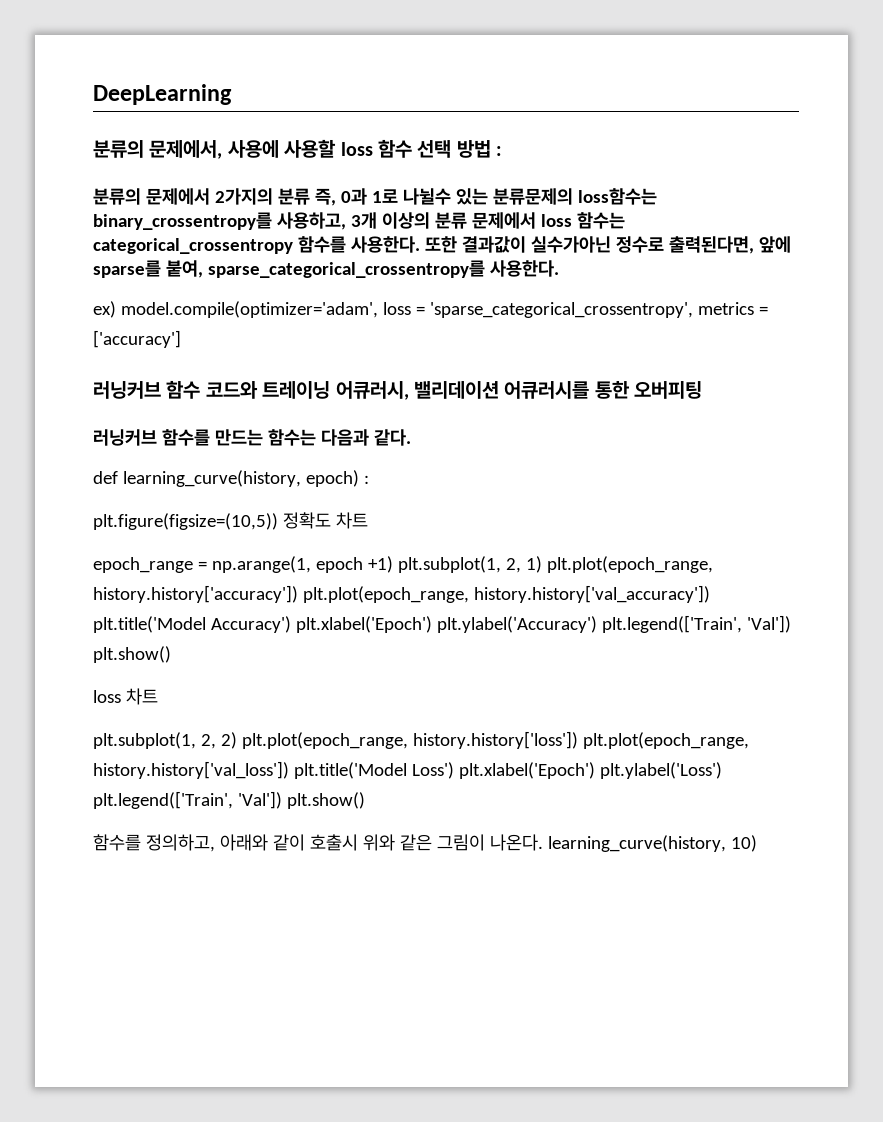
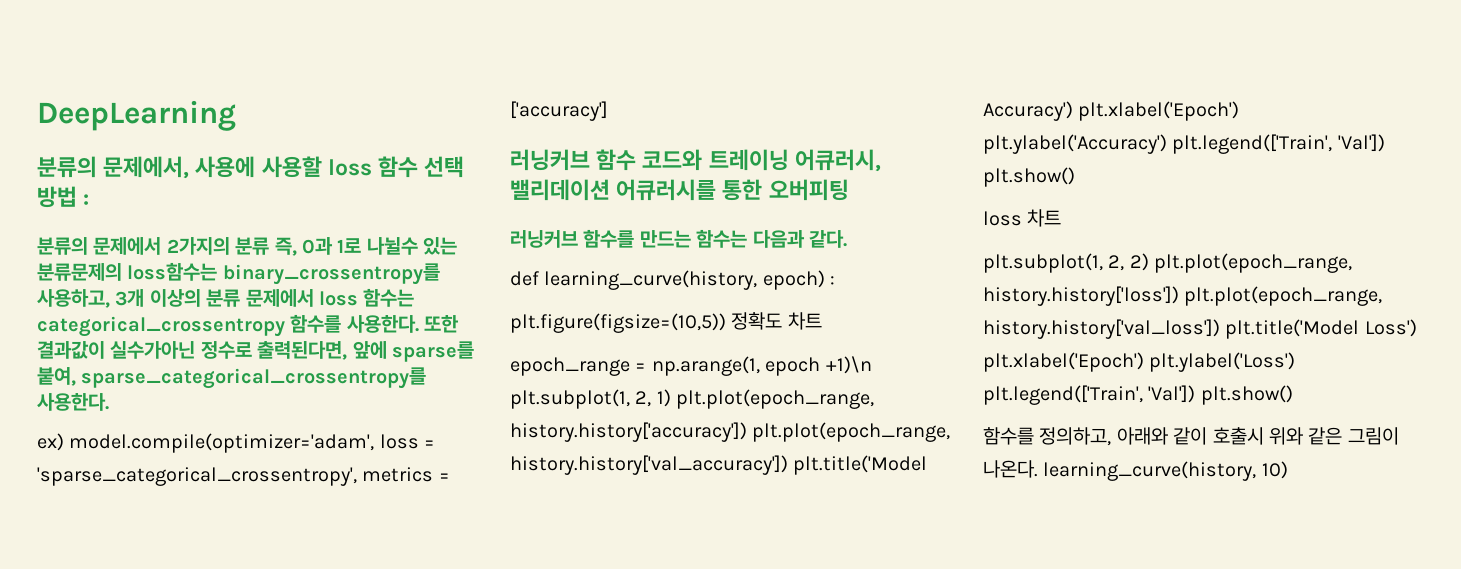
- epoch_range = np.arange(1, epoch +1) plt.subplot(1, 2, 1) plt.plot(epoch_range, history.history['accuracy']) plt.plot(epoch_range, history.history['val_accuracy']) plt.title('Model Accuracy') plt.xlabel('Epoch') plt.ylabel('Accuracy') plt.legend(['Train', 'Val']) plt.show()
+ epoch_range = np.arange(1, epoch +1)\n plt.subplot(1, 2, 1) plt.plot(epoch_range, history.history['accuracy']) plt.plot(epoch_range, history.history['val_accuracy']) plt.title('Model Accuracy') plt.xlabel('Epoch') plt.ylabel('Accuracy') plt.legend(['Train', 'Val']) plt.show()

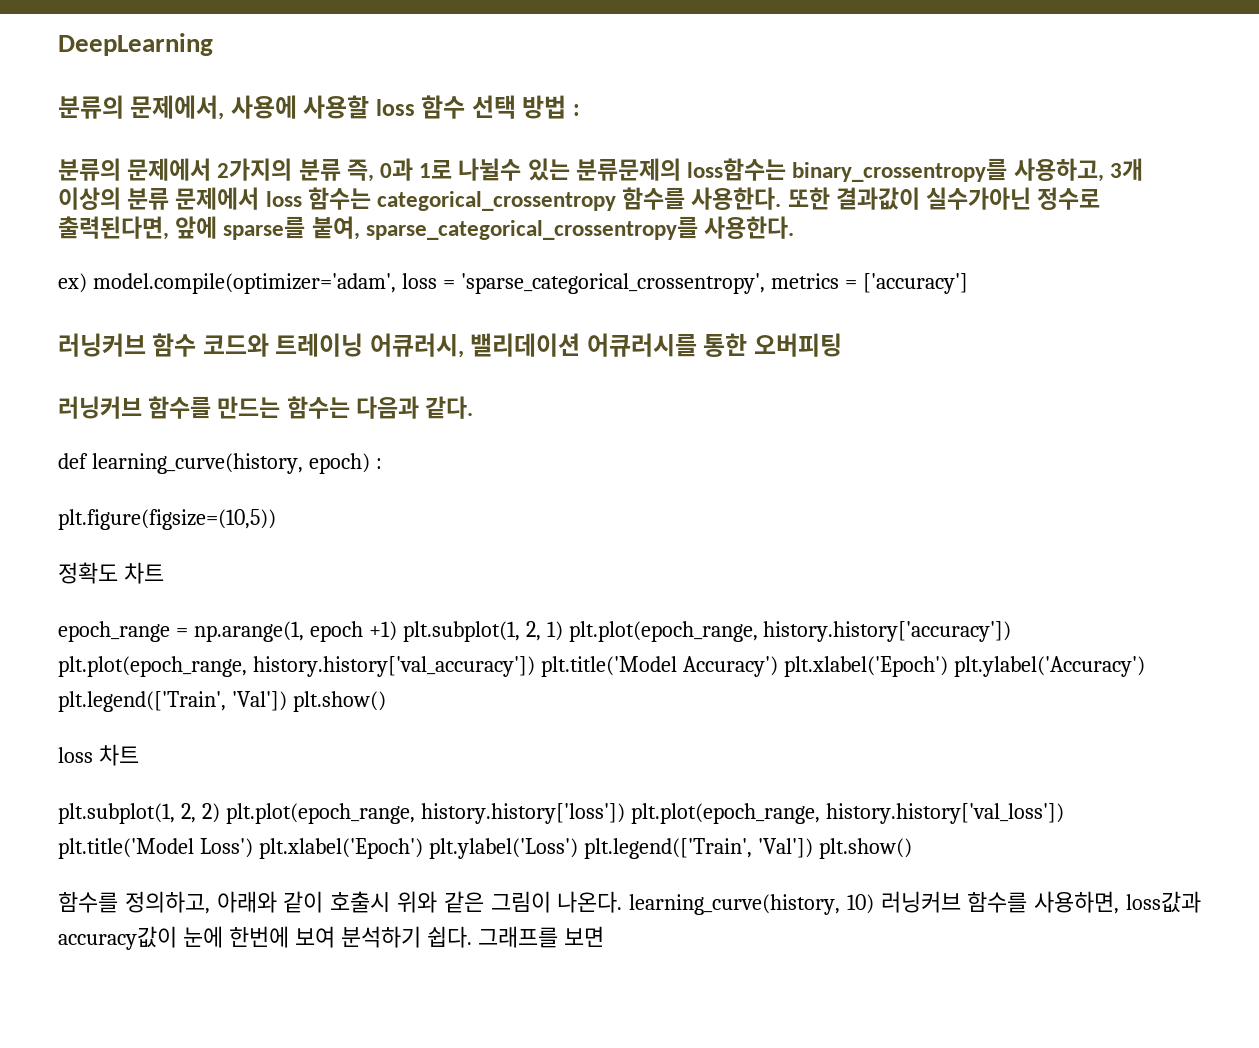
- plt.figure(figsize=(10,5)) 정확도 차트
+ plt.figure(figsize=(10,5))
+ 정확도 차트
- epoch_range = np.arange(1, epoch +1)\n plt.subplot(1, 2, 1) plt.plot(epoch_range, history.history['accuracy']) plt.plot(epoch_range, history.history['val_accuracy']) plt.title('Model Accuracy') plt.xlabel('Epoch') plt.ylabel('Accuracy') plt.legend(['Train', 'Val']) plt.show()
+ epoch_range = np.arange(1, epoch +1) plt.subplot(1, 2, 1) plt.plot(epoch_range, history.history['accuracy']) plt.plot(epoch_range, history.history['val_accuracy']) plt.title('Model Accuracy') plt.xlabel('Epoch') plt.ylabel('Accuracy') plt.legend(['Train', 'Val']) plt.show()
- 함수를 정의하고, 아래와 같이 호출시 위와 같은 그림이 나온다. learning_curve(history, 10)
+ 함수를 정의하고, 아래와 같이 호출시 위와 같은 그림이 나온다. learning_curve(history, 10) 러닝커브 함수를 사용하면, loss값과 accuracy값이 눈에 한번에 보여 분석하기 쉽다. 그래프를 보면

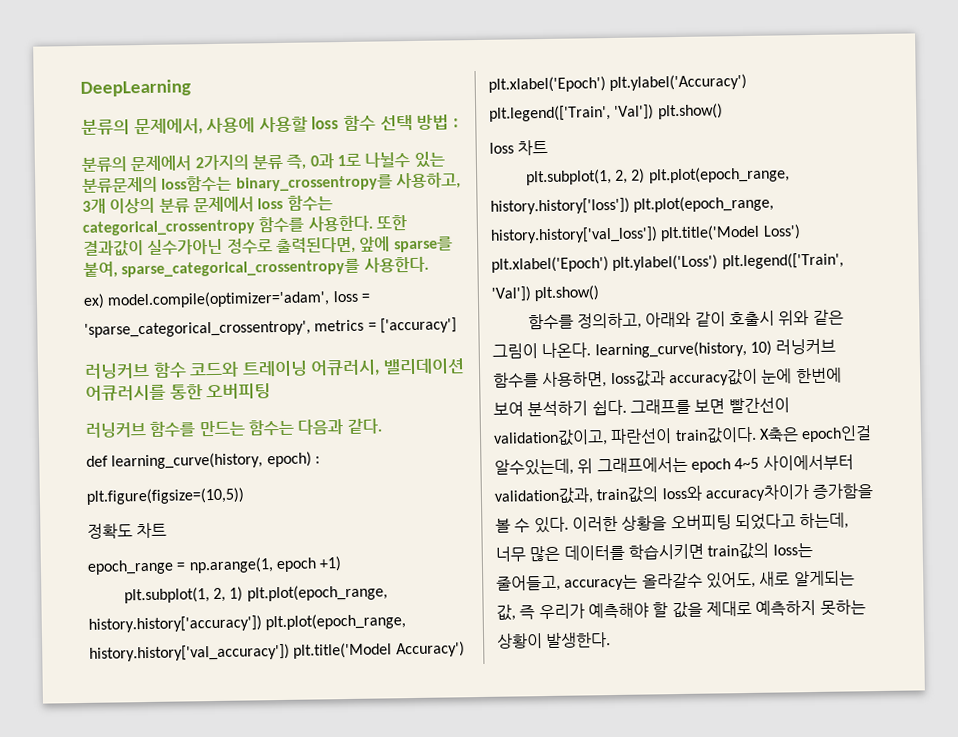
- epoch_range = np.arange(1, epoch +1) plt.subplot(1, 2, 1) plt.plot(epoch_range, history.history['accuracy']) plt.plot(epoch_range, history.history['val_accuracy']) plt.title('Model Accuracy') plt.xlabel('Epoch') plt.ylabel('Accuracy') plt.legend(['Train', 'Val']) plt.show()
+ epoch_range = np.arange(1, epoch +1)
+ plt.subplot(1, 2, 1) plt.plot(epoch_range, history.history['accuracy']) plt.plot(epoch_range, history.history['val_accuracy']) plt.title('Model Accuracy') plt.xlabel('Epoch') plt.ylabel('Accuracy') plt.legend(['Train', 'Val']) plt.show()
- 그래프를 보면
+ 그래프를 보면 빨간선이 validation값이고, 파란선이 train값이다. X축은 epoch인걸 알수있는데, 위 그래프에서는 epoch 4~5 사이에서부터 validation값과, train값의 loss와 accuracy차이가 증가함을 볼 수 있다. 이러한 상황을 오버피팅 되었다고 하는데, 너무 많은 데이터를 학습시키면 train값의 loss는 줄어들고, accuracy는 올라갈수 있어도, 새로 알게되는 값, 즉 우리가 예측해야 할 값을 제대로 예측하지 못하는 상황이 발생한다.

